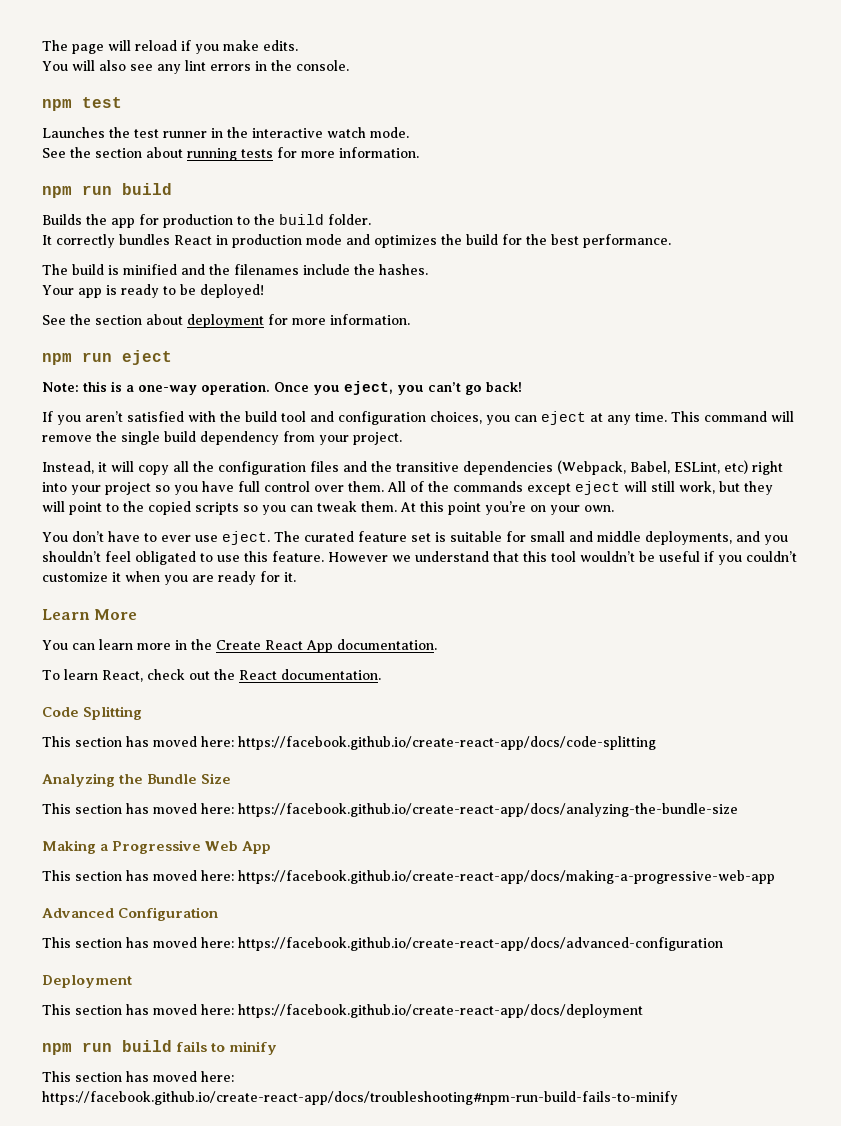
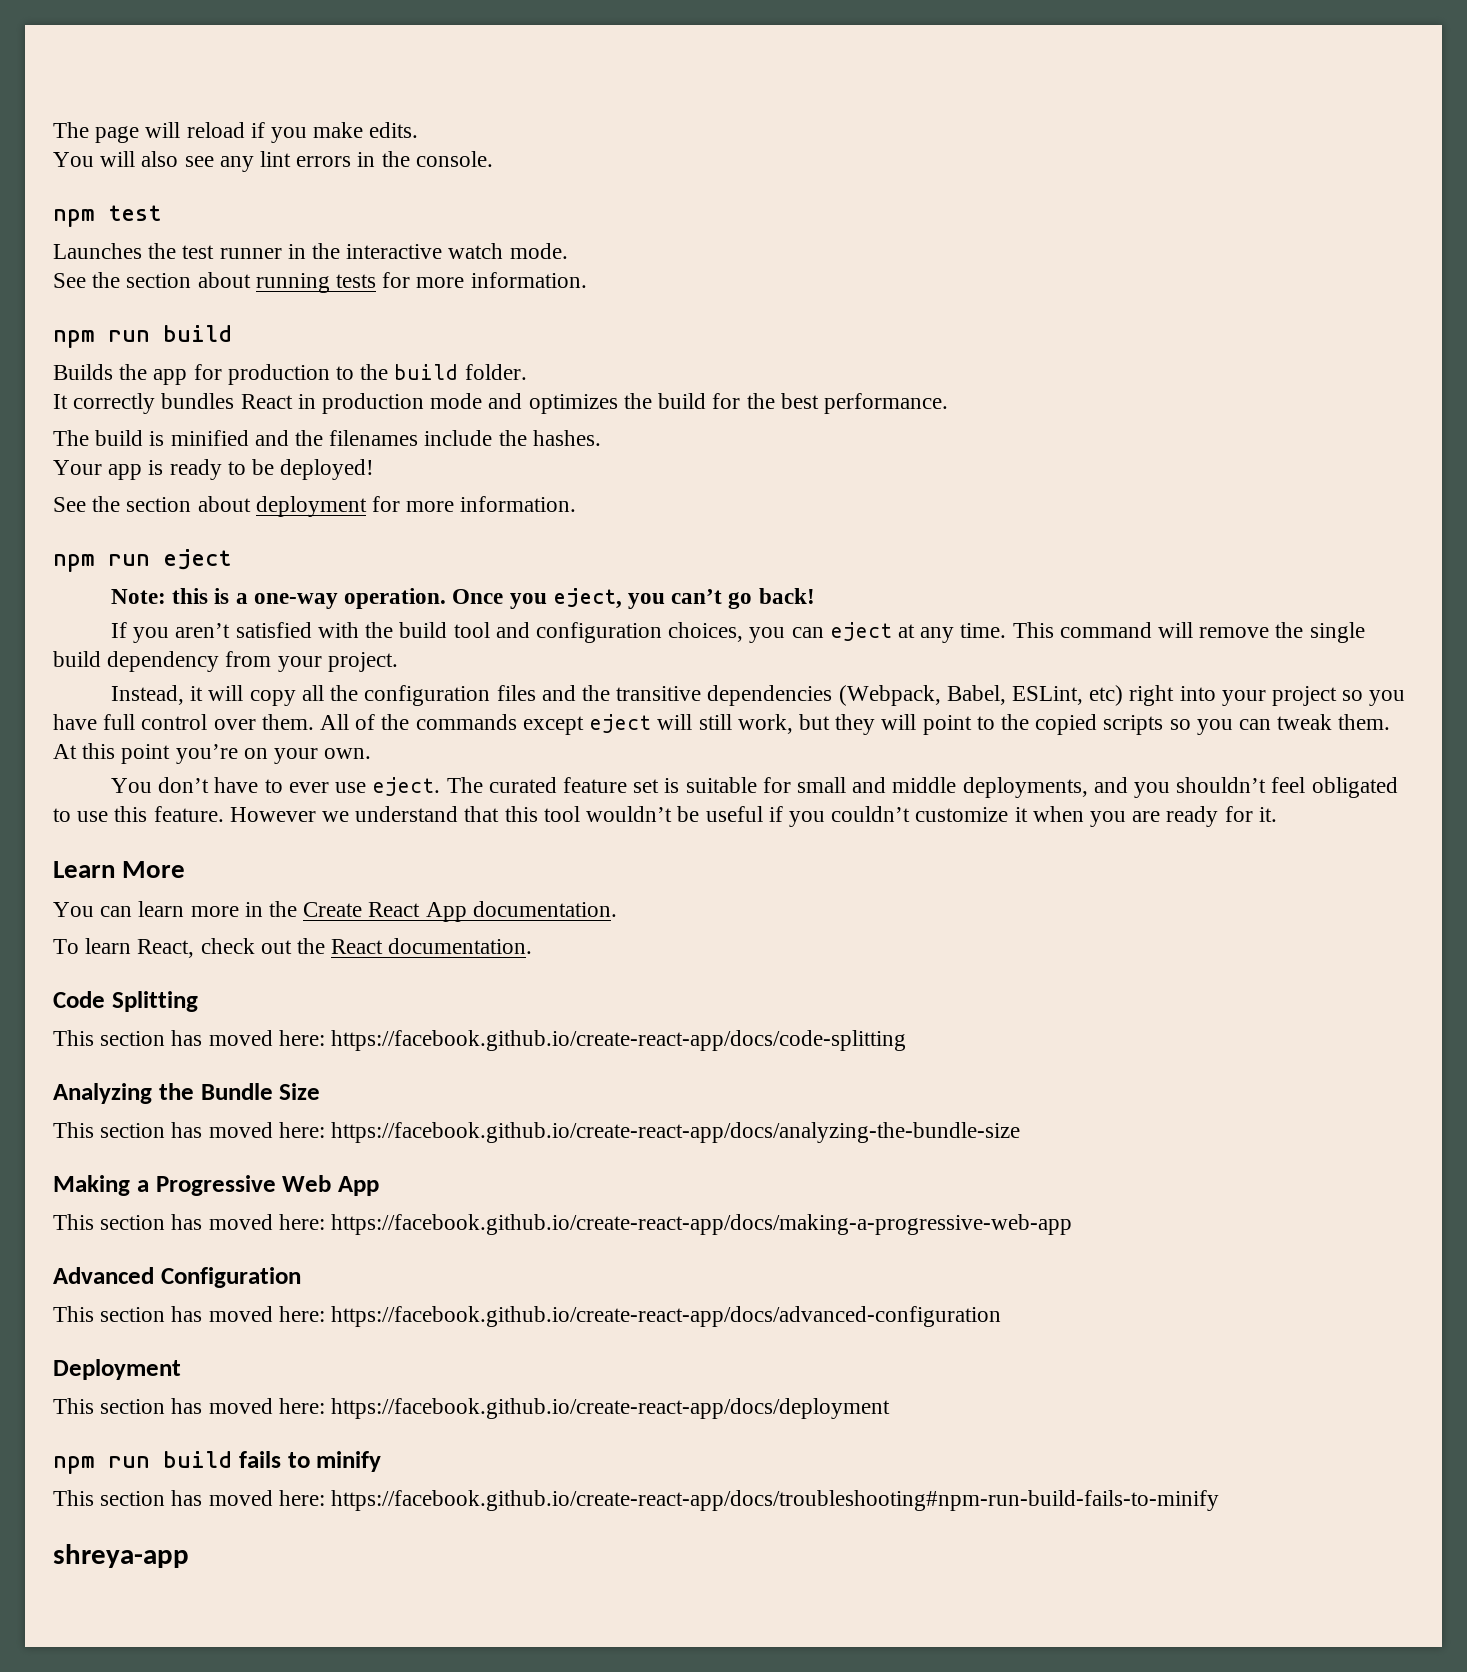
+ shreya-app

